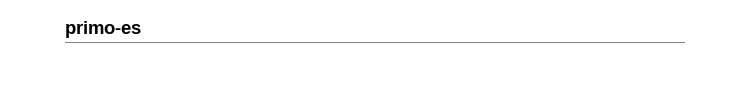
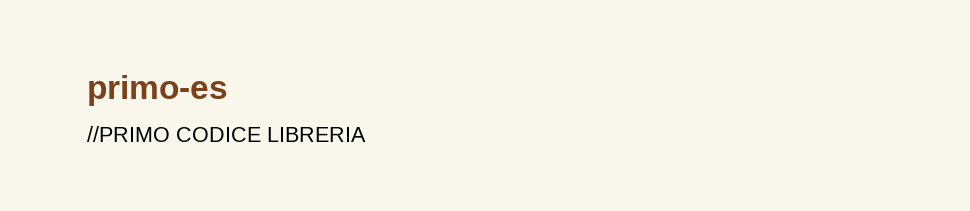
+ //PRIMO CODICE LIBRERIA

